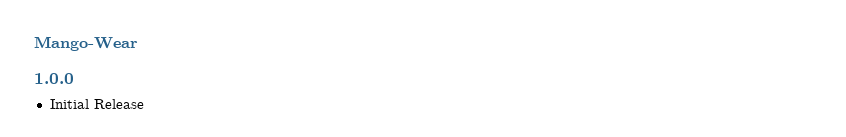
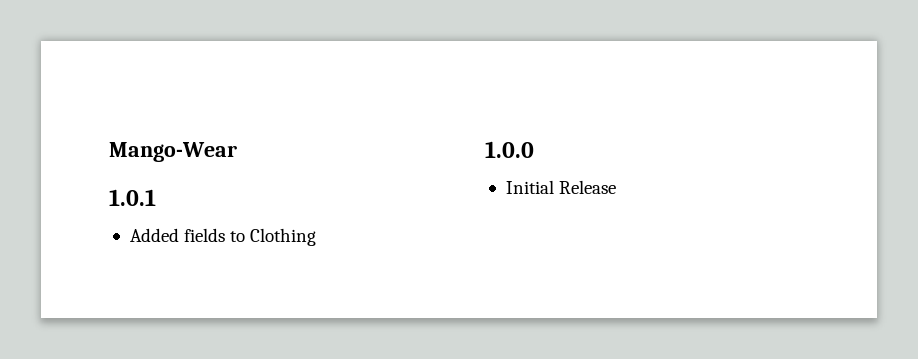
+ 1.0.1
+ Added fields to Clothing

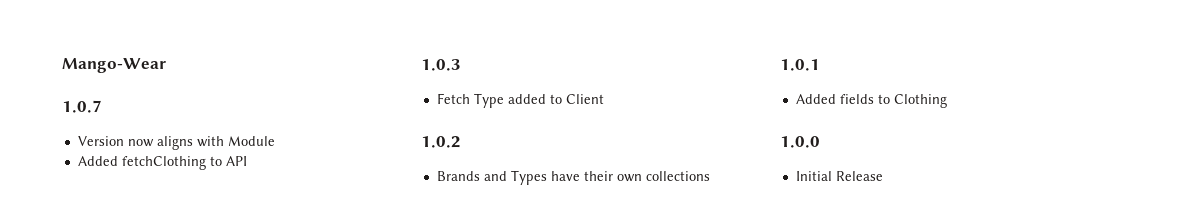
+ 1.0.7
+ Version now aligns with Module
+ Added fetchClothing to API
+ 1.0.3
+ Fetch Type added to Client
+ 1.0.2
+ Brands and Types have their own collections

